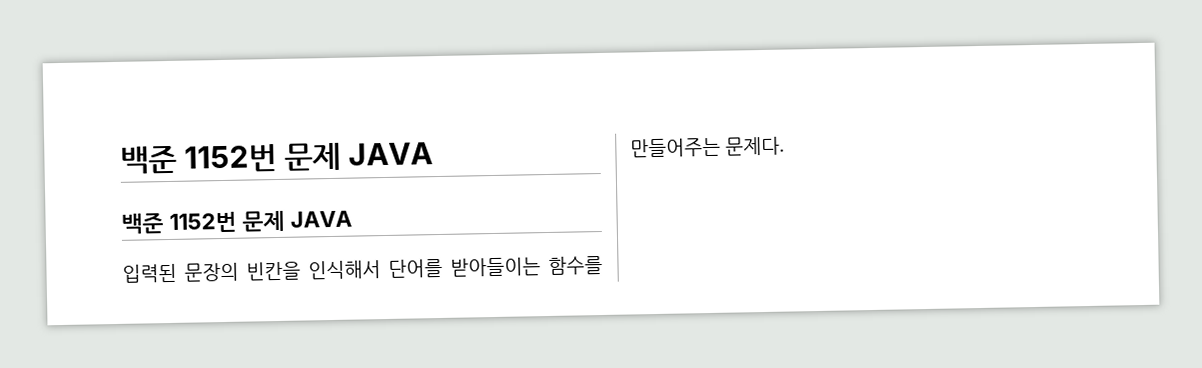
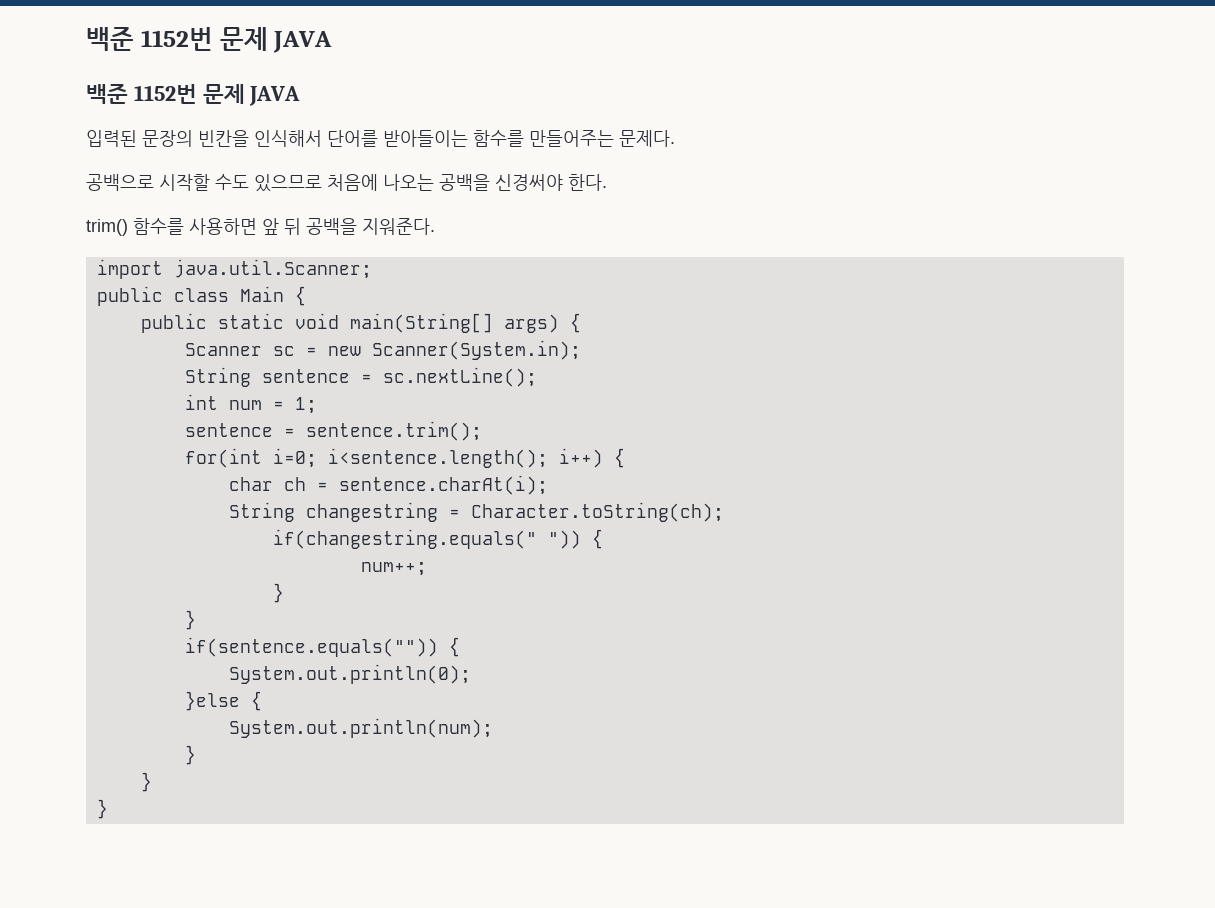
+ 공백으로 시작할 수도 있으므로 처음에 나오는 공백을 신경써야 한다.
+ trim() 함수를 사용하면 앞 뒤 공백을 지워준다.
+ import java.util.Scanner;
+ public class Main {
+ public static void main(String[] args) {
+ Scanner sc = new Scanner(System.in);
+ String sentence = sc.nextLine();
+ int num = 1;
+ sentence = sentence.trim();
+ for(int i=0; i<sentence.length(); i++) {
+ char ch = sentence.charAt(i);
+ String changestring = Character.toString(ch);
+ if(changestring.equals(" ")) {
+ num++;
+ }
+ }
+ if(sentence.equals("")) {
+ System.out.println(0);
+ }else {
+ System.out.println(num);
+ }
+ }
+ }

